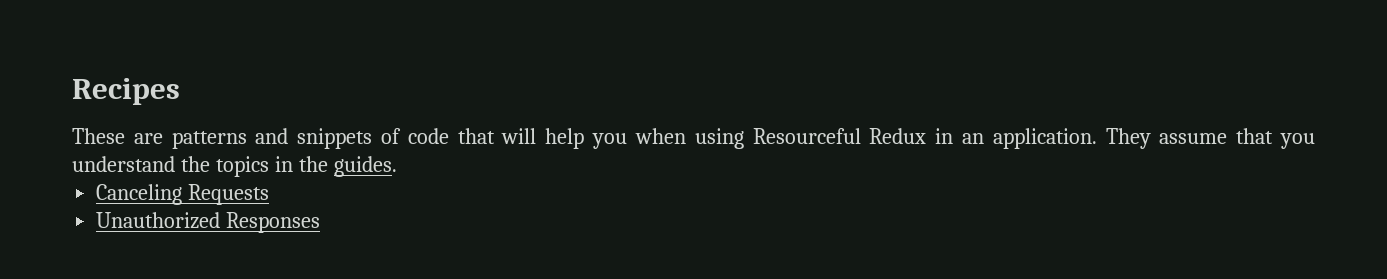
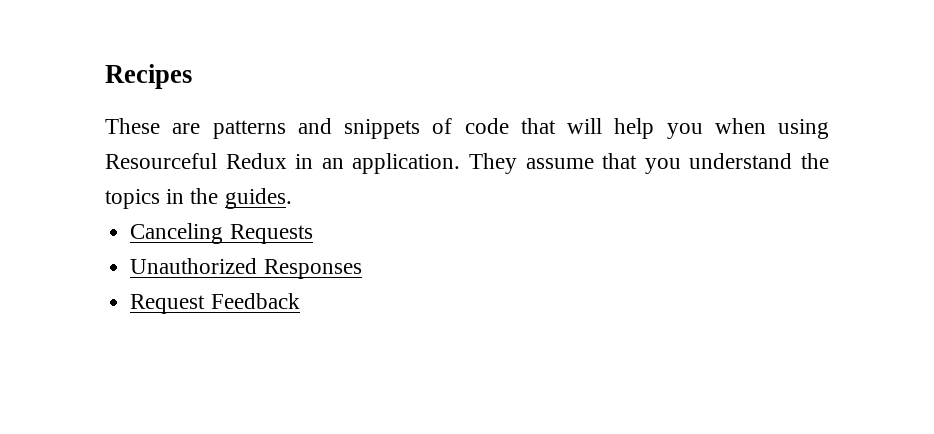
+ Request Feedback

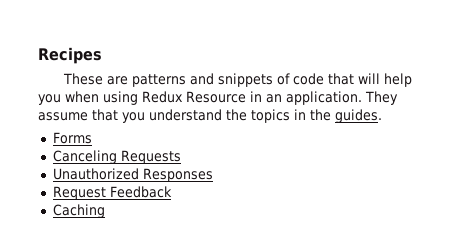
- These are patterns and snippets of code that will help you when using Resourceful Redux in an application.
+ These are patterns and snippets of code that will help you when using Redux Resource in an application.
+ Forms
+ Caching

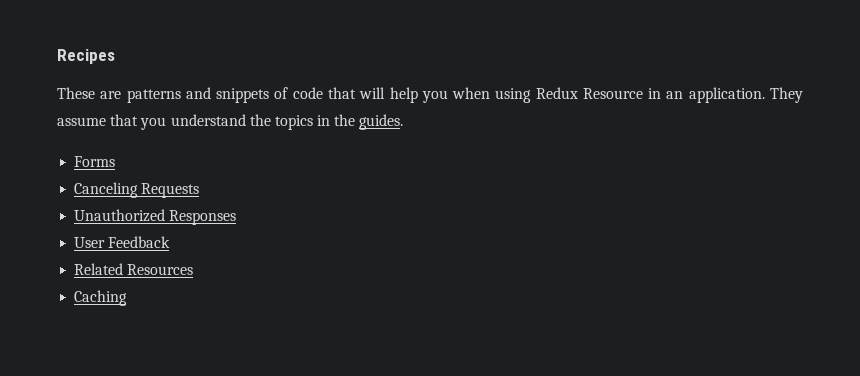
- Request Feedback
+ User Feedback
+ Related Resources

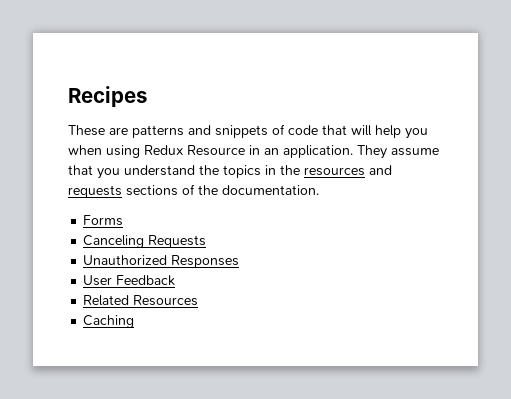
- They assume that you understand the topics in the guides.
+ They assume that you understand the topics in the resources and requests sections of the documentation.

